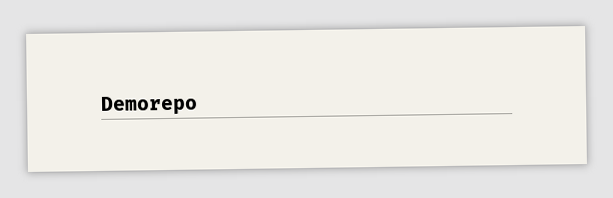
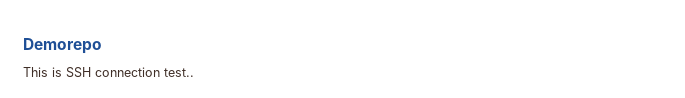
+ This is SSH connection test..

